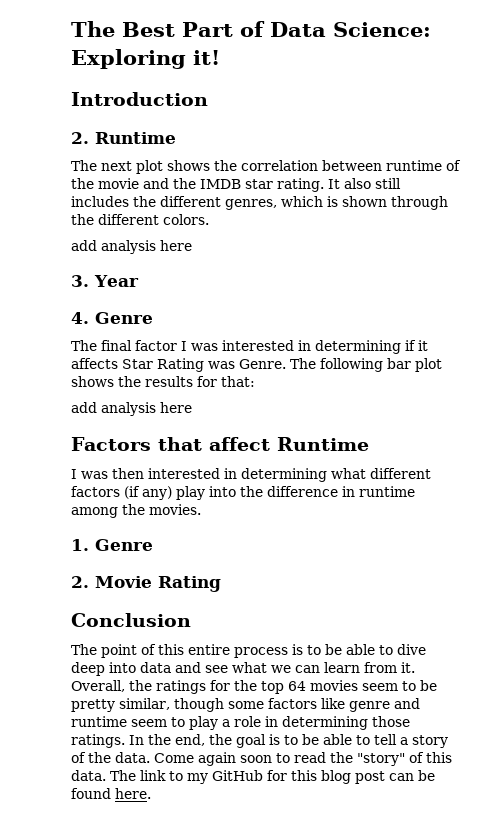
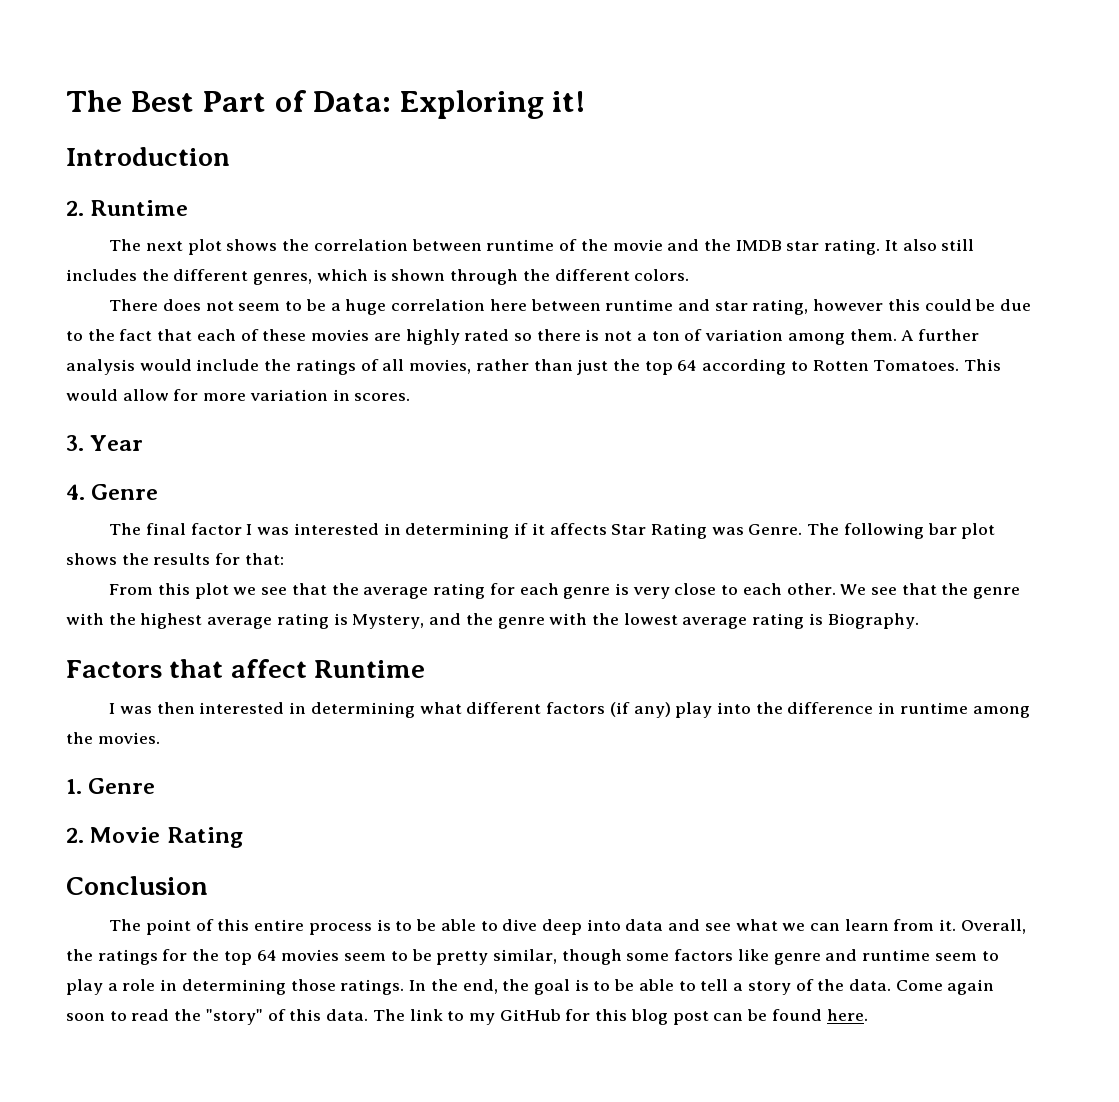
- The Best Part of Data Science: Exploring it!
+ The Best Part of Data: Exploring it!
  It also still includes the different genres, which is shown through the different colors.
- add analysis here
+ There does not seem to be a huge correlation here between runtime and star rating, however this could be due to the fact that each of these movies are highly rated so there is not a ton of variation among them. A further analysis would include the ratings of all movies, rather than just the top 64 according to Rotten Tomatoes. This would allow for more variation in scores.
  The following bar plot shows the results for that:
- add analysis here
+ From this plot we see that the average rating for each genre is very close to each other. We see that the genre with the highest average rating is Mystery, and the genre with the lowest average rating is Biography.

